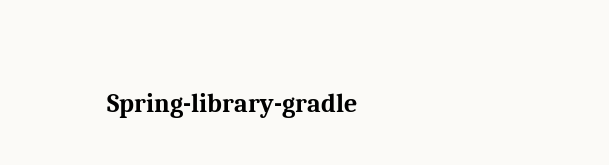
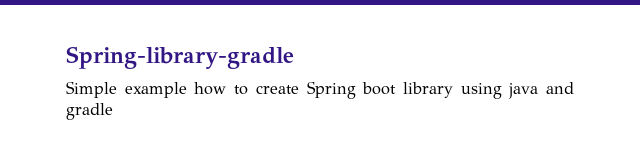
+ Simple example how to create Spring boot library using java and gradle

